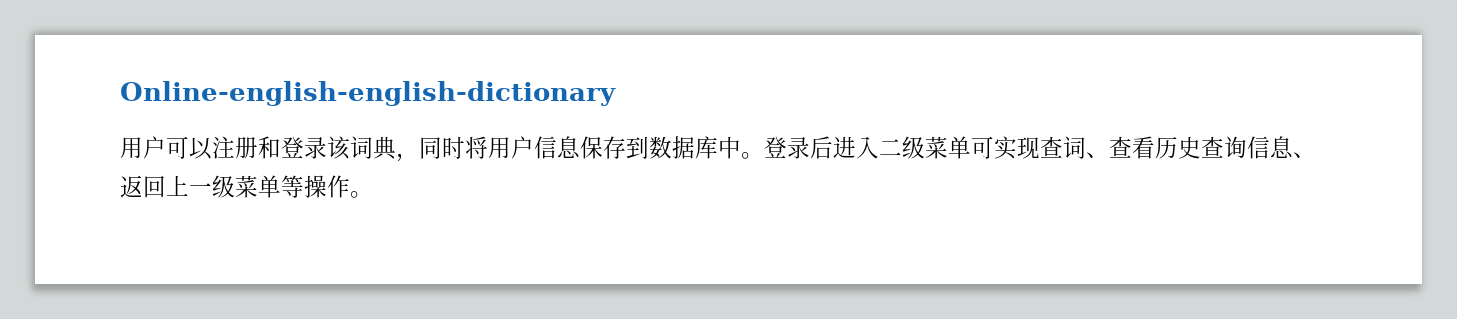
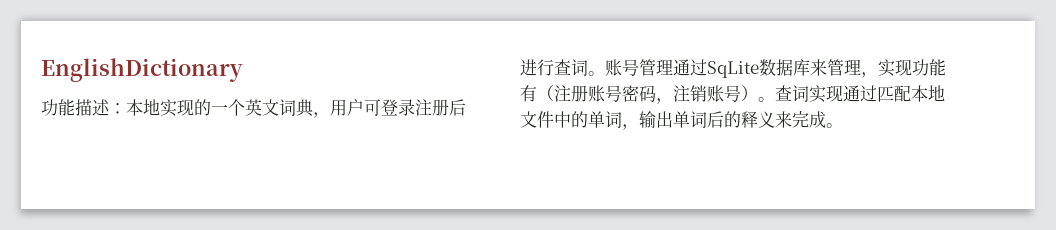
- Online-english-english-dictionary
- 用户可以注册和登录该词典，同时将用户信息保存到数据库中。登录后进入二级菜单可实现查词、查看历史查询信息、返回上一级菜单等操作。
+ EnglishDictionary
+ 功能描述：本地实现的一个英文词典，用户可登录注册后进行查词。账号管理通过SqLite数据库来管理，实现功能有（注册账号密码，注销账号）。查词实现通过匹配本地文件中的单词，输出单词后的释义来完成。

